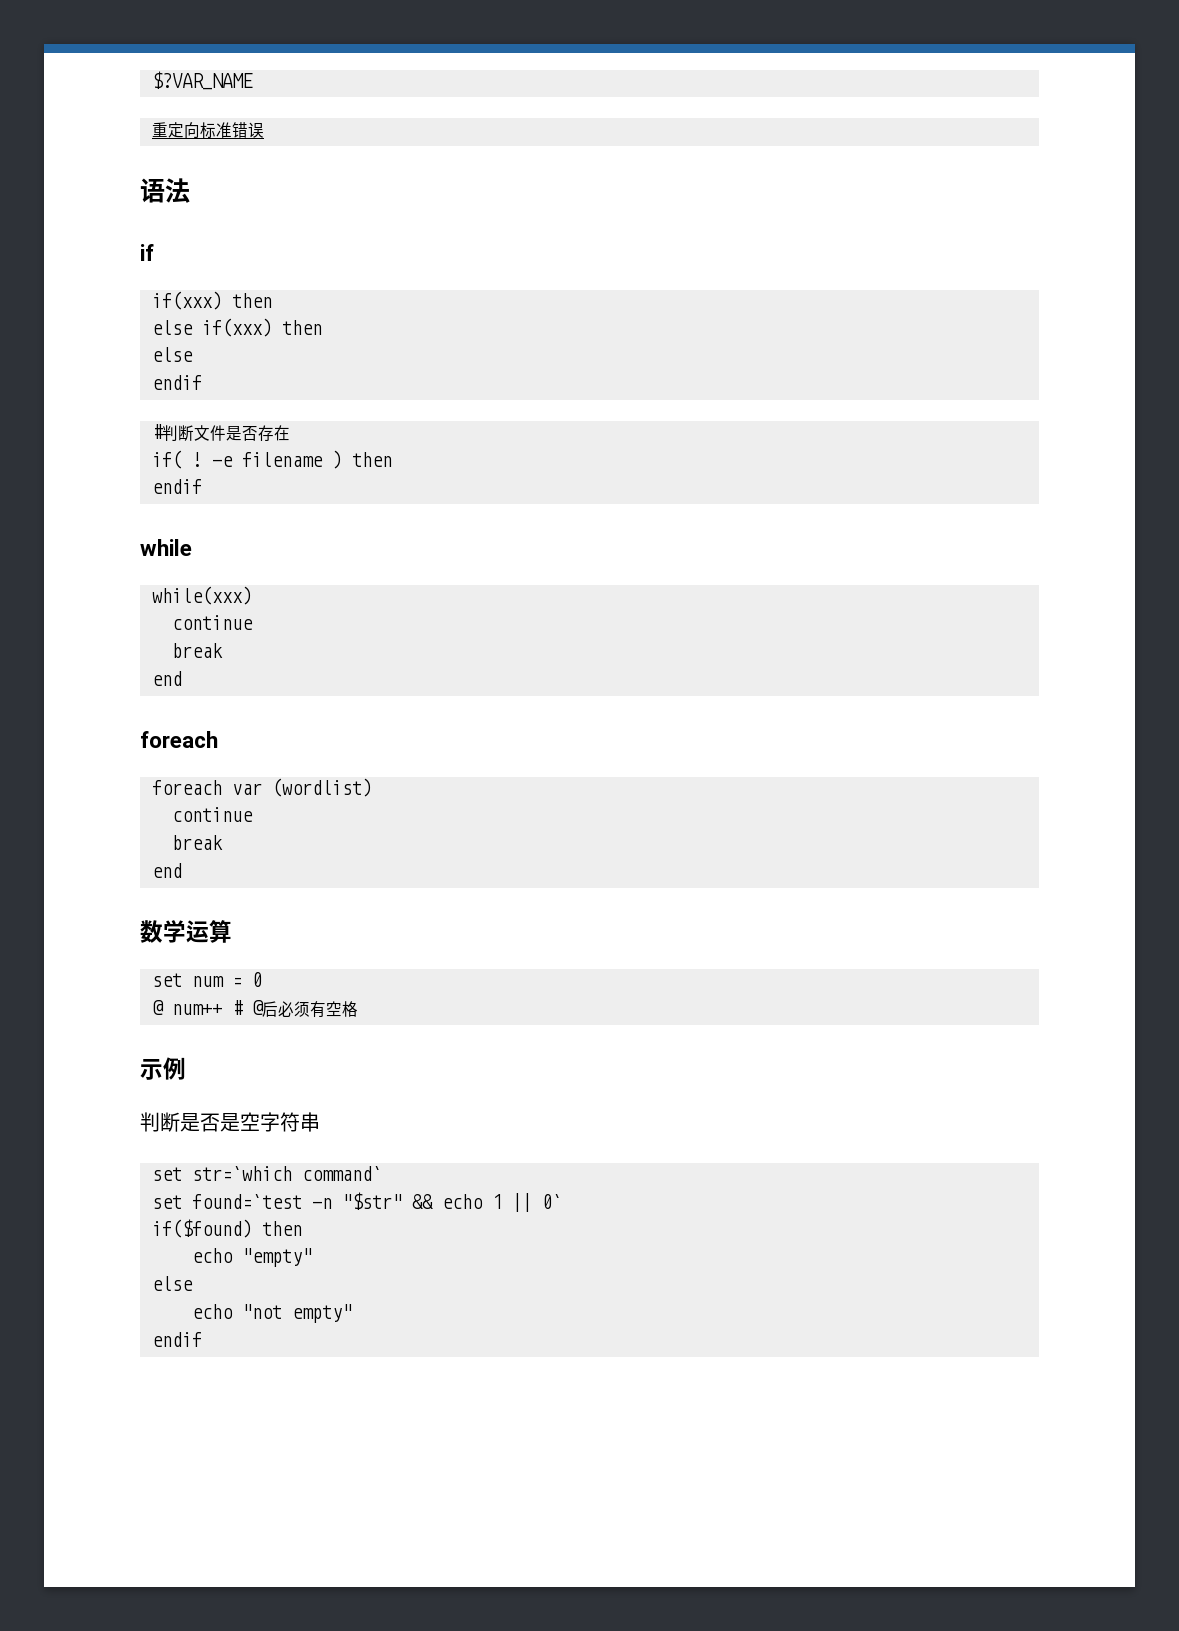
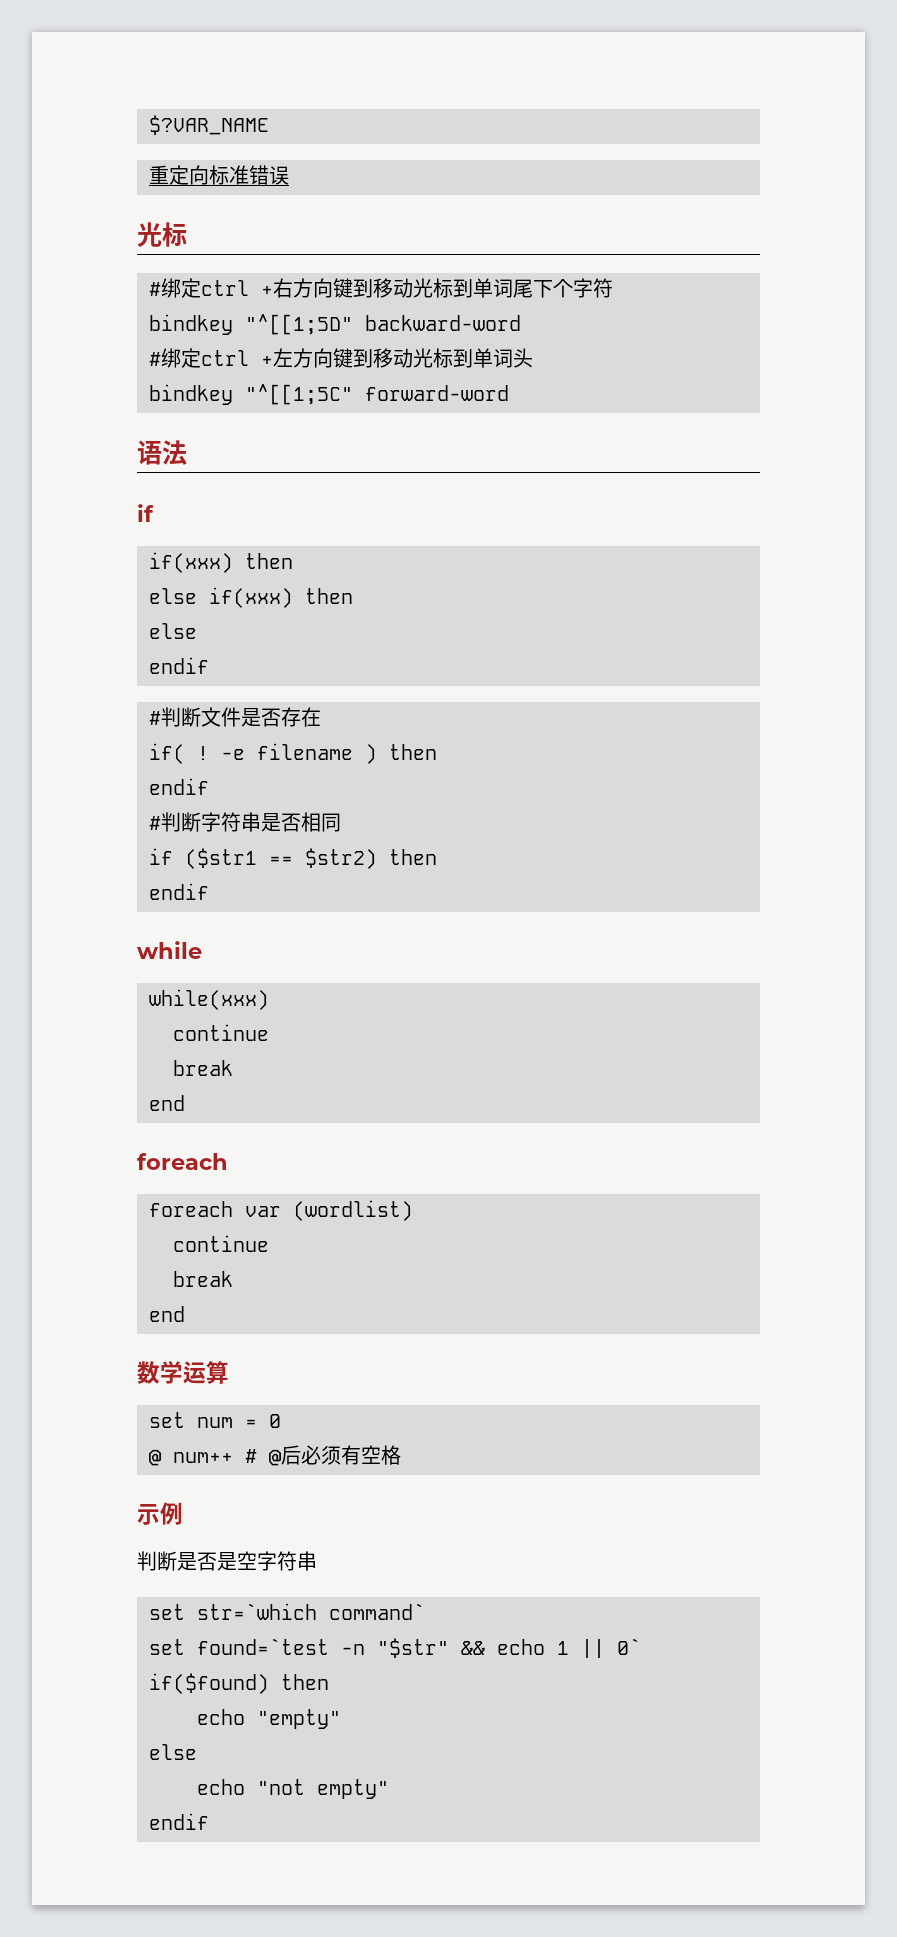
  重定向标准错误
+ 光标
+ #绑定ctrl +右方向键到移动光标到单词尾下个字符
+ bindkey "^[[1;5D" backward-word
+ #绑定ctrl +左方向键到移动光标到单词头
+ bindkey "^[[1;5C" forward-word
+ #判断字符串是否相同
+ if ($str1 == $str2) then
+ endif

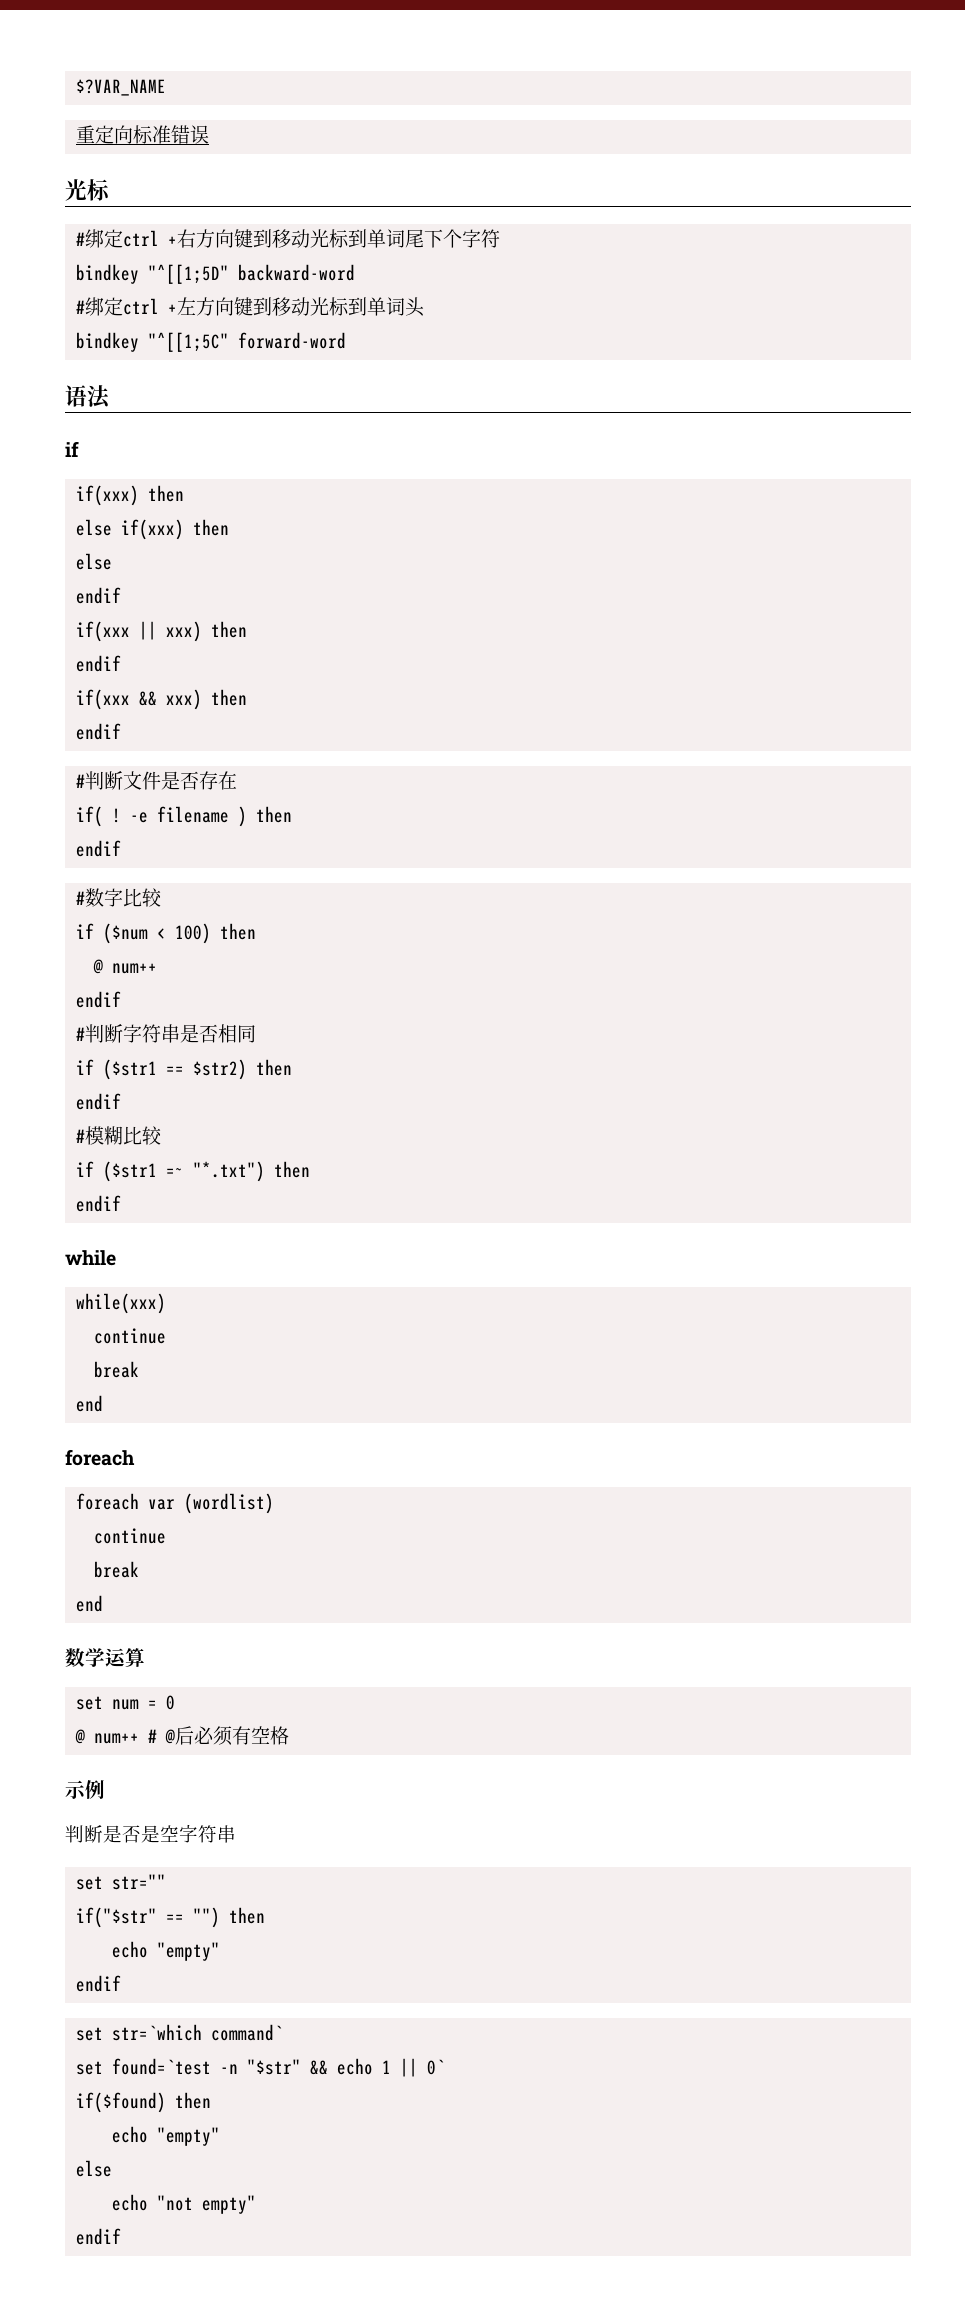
+ if(xxx || xxx) then
+ endif
+ if(xxx && xxx) then
+ endif
+ #数字比较
+ if ($num < 100) then
+ @ num++
+ endif
+ #模糊比较
+ if ($str1 =~ "*.txt") then
+ endif
+ set str=""
+ if("$str" == "") then
+ echo "empty"
+ endif

